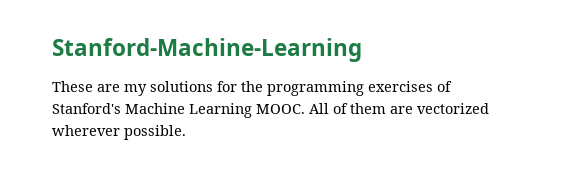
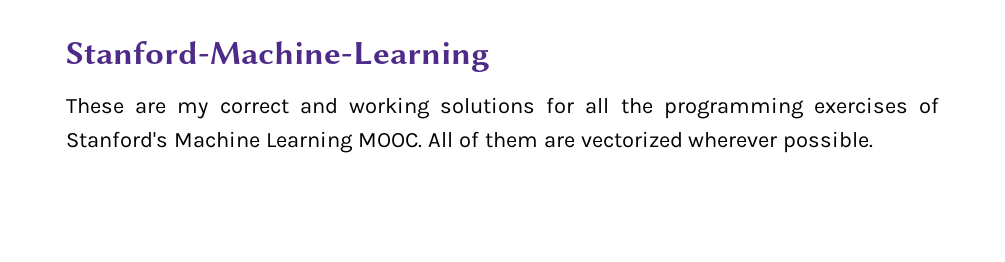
- These are my solutions for the programming exercises of Stanford's Machine Learning MOOC.
+ These are my correct and working solutions for all the programming exercises of Stanford's Machine Learning MOOC.

